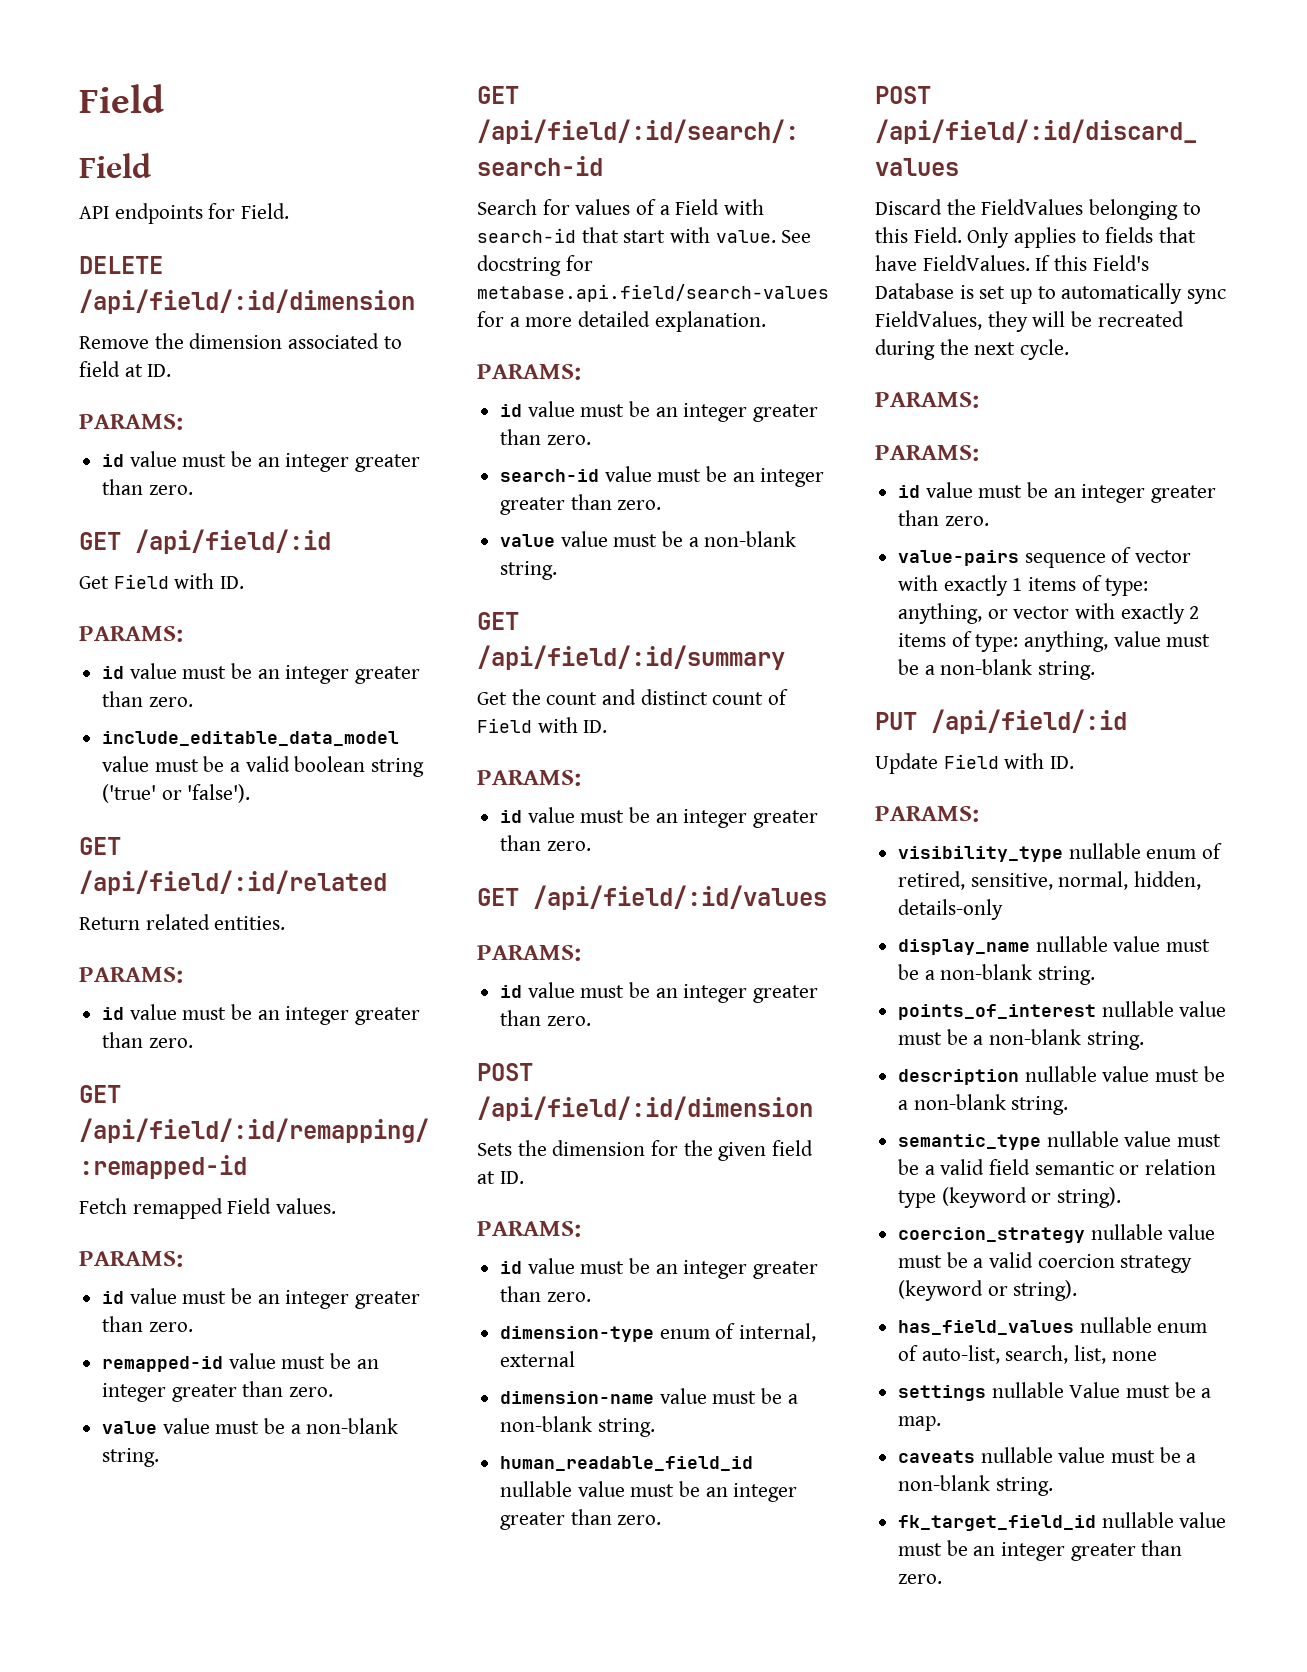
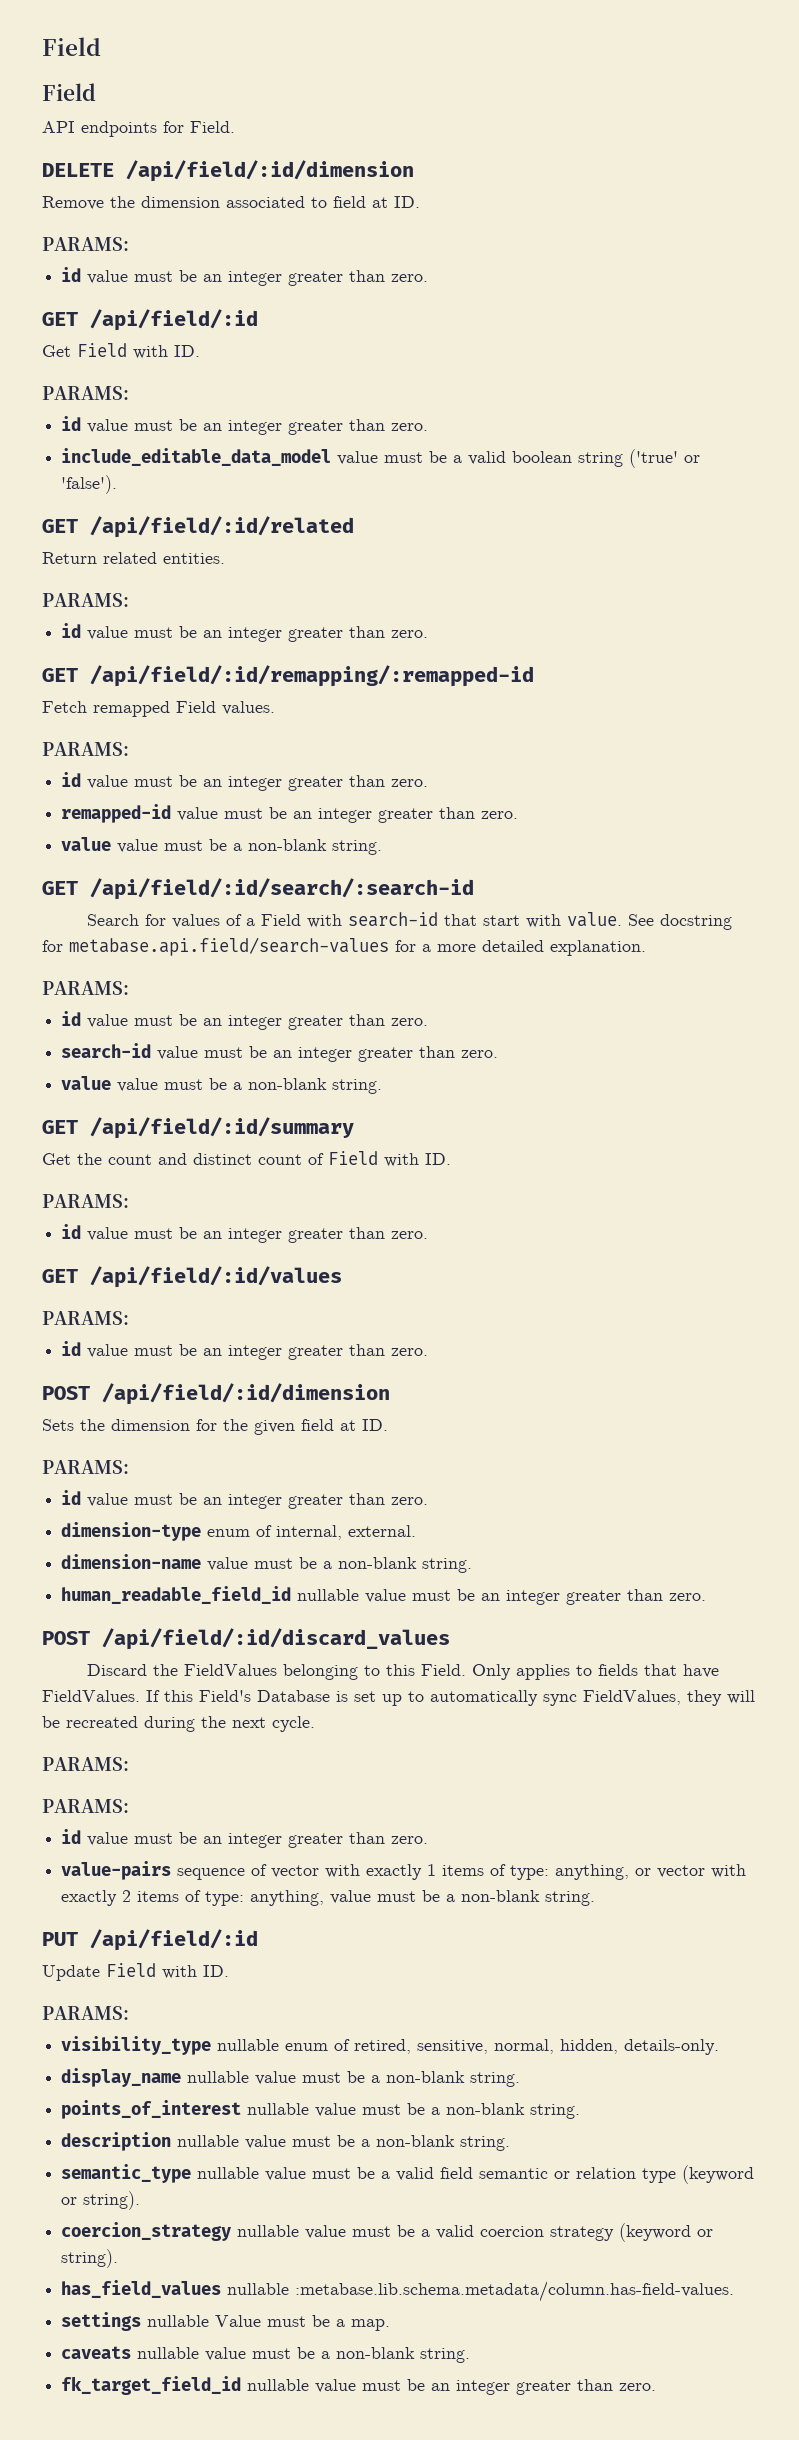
- dimension-type enum of internal, external
+ dimension-type enum of internal, external.
- visibility_type nullable enum of retired, sensitive, normal, hidden, details-only
+ visibility_type nullable enum of retired, sensitive, normal, hidden, details-only.
- has_field_values nullable enum of auto-list, search, list, none
+ has_field_values nullable :metabase.lib.schema.metadata/column.has-field-values.

